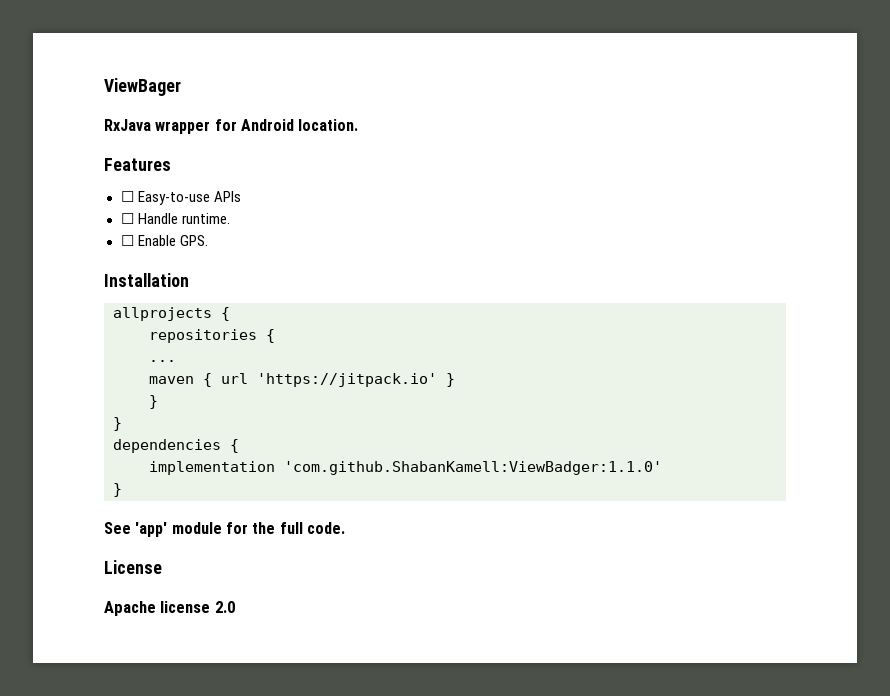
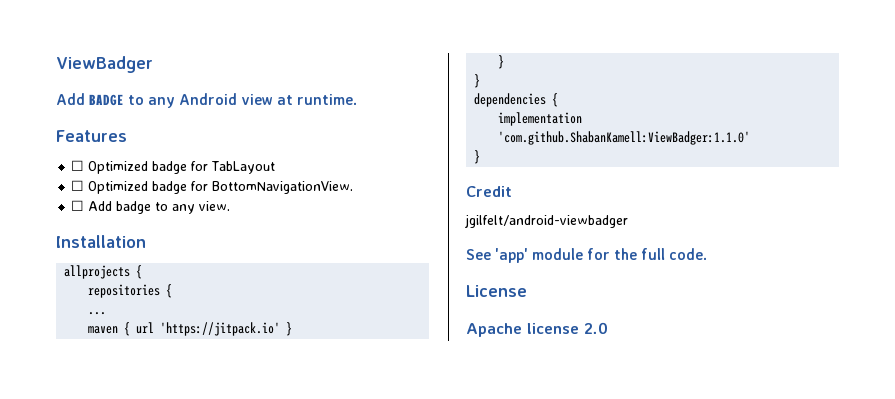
- ViewBager
- RxJava wrapper for Android location.
+ ViewBadger
+ Add BADGE to any Android view at runtime.
  Features
- ☐ Easy-to-use APIs
- ☐ Handle runtime.
- ☐ Enable GPS.
+ ☐ Optimized badge for TabLayout
+ ☐ Optimized badge for BottomNavigationView.
+ ☐ Add badge to any view.
+ Credit
+ jgilfelt/android-viewbadger

